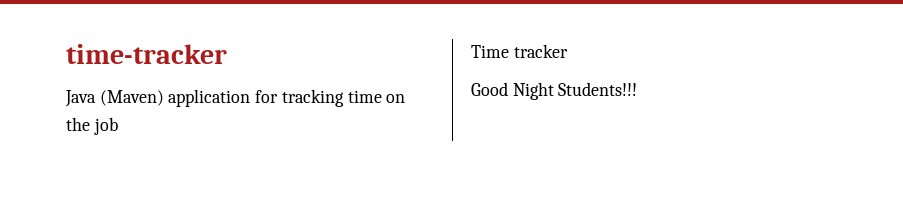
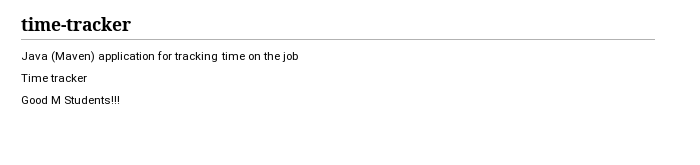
- Good Night Students!!!
+ Good M Students!!!

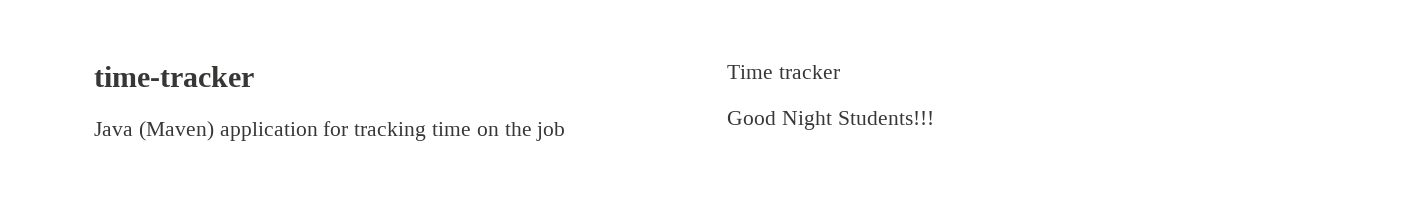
- Good M Students!!!
+ Good Night Students!!!

